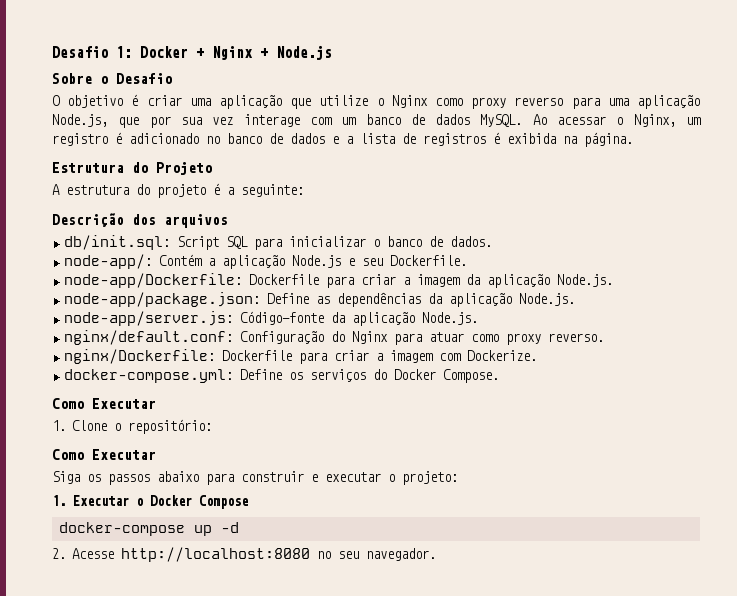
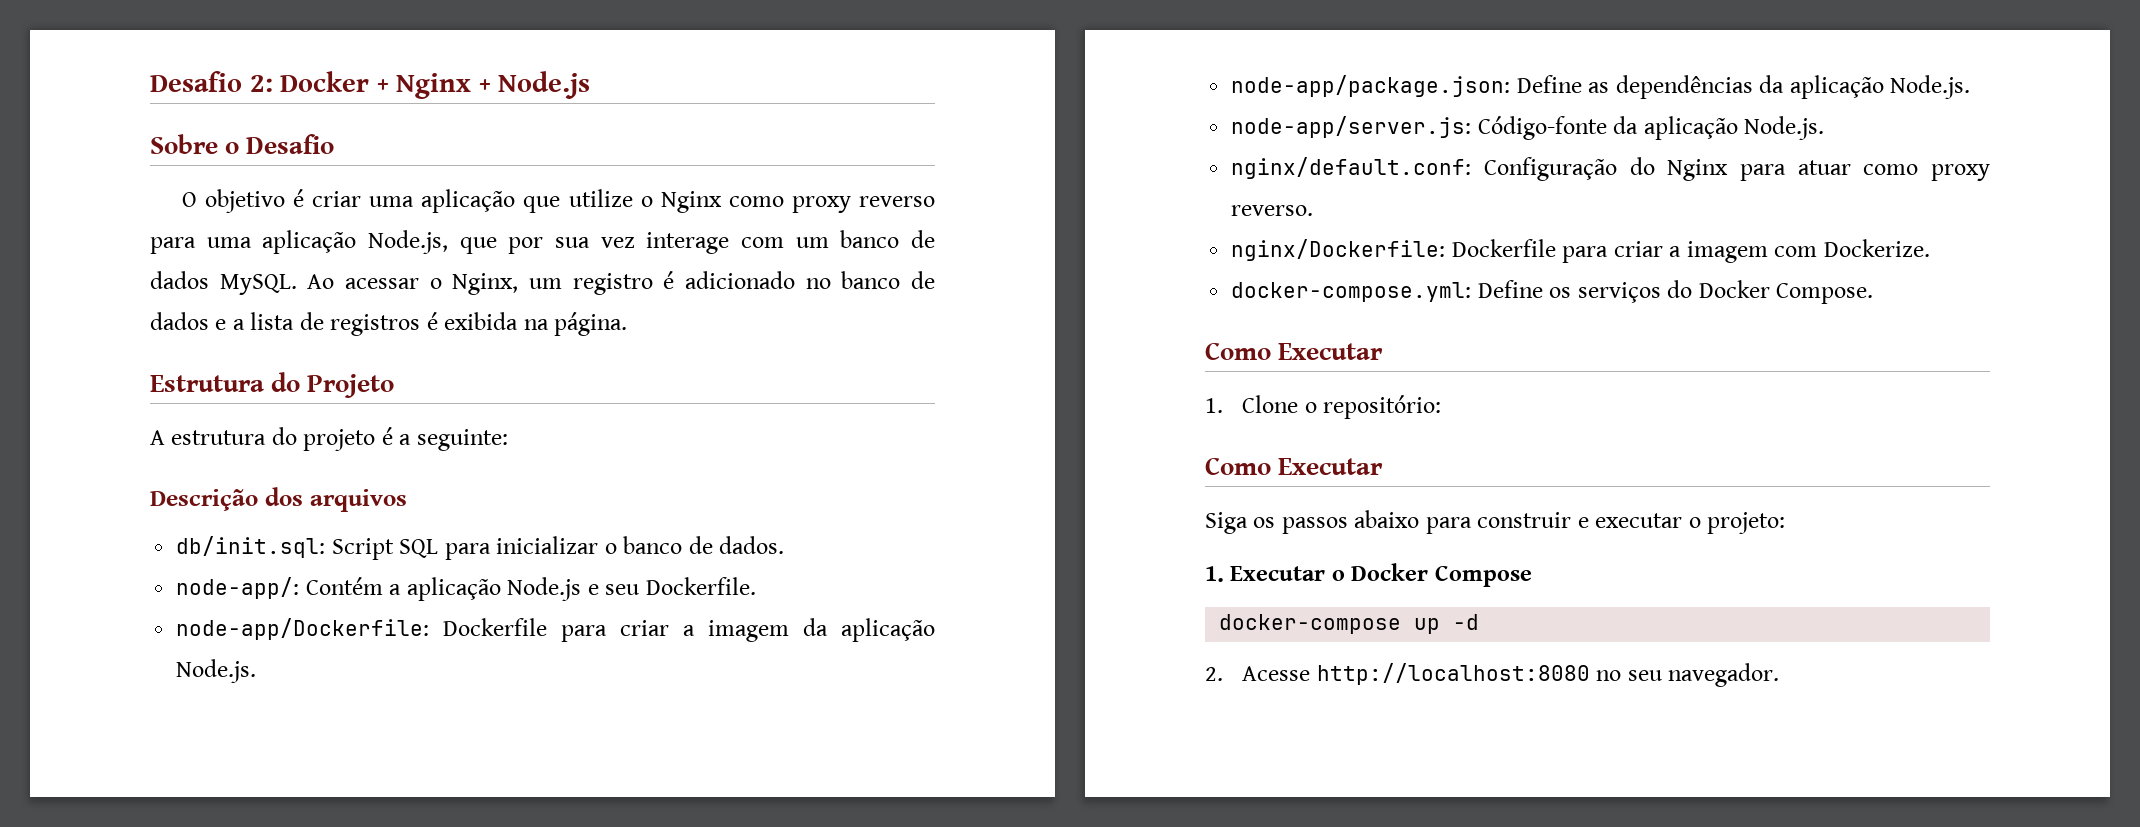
- Desafio 1: Docker + Nginx + Node.js
+ Desafio 2: Docker + Nginx + Node.js

